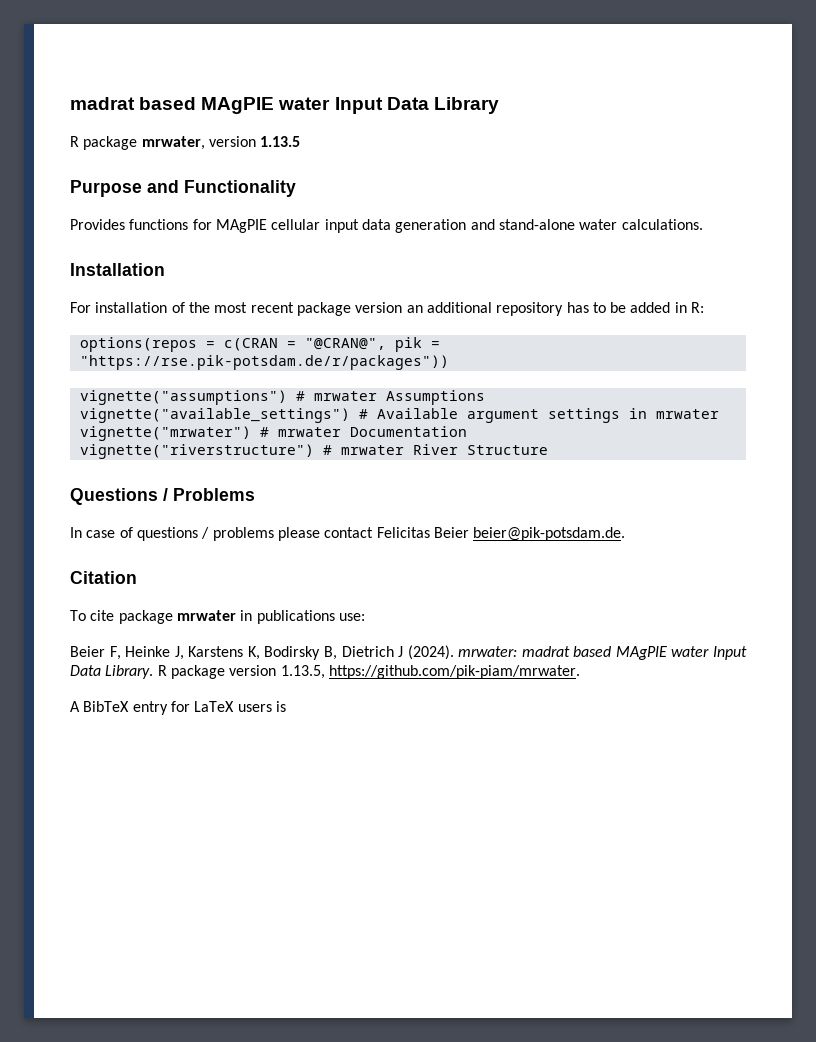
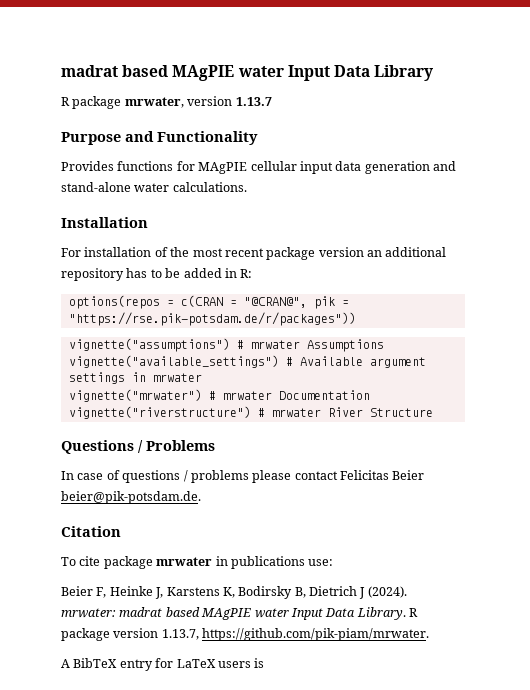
- R package mrwater, version 1.13.5
+ R package mrwater, version 1.13.7
- R package version 1.13.5, https://github.com/pik-piam/mrwater.
+ R package version 1.13.7, https://github.com/pik-piam/mrwater.

